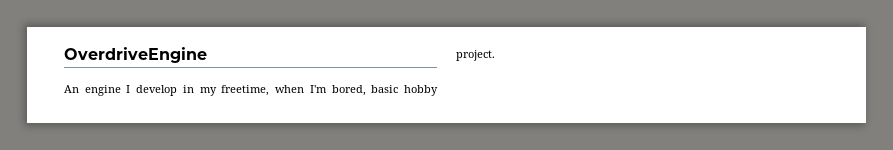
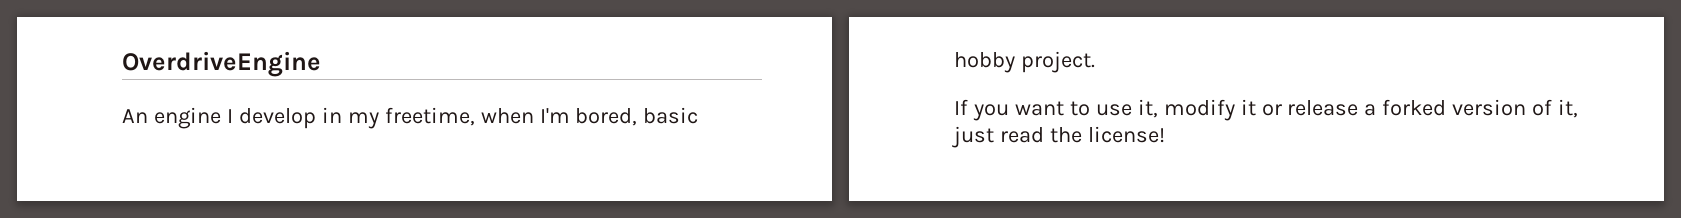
+ If you want to use it, modify it or release a forked version of it, just read the license!

